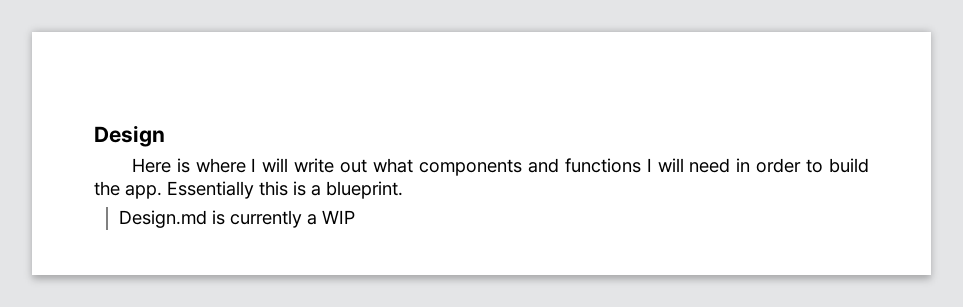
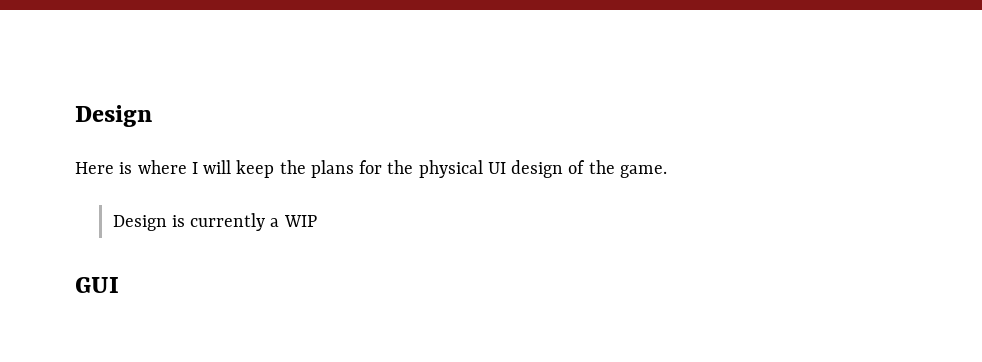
- Here is where I will write out what components and functions I will need in order to build the app. Essentially this is a blueprint.
- Design.md is currently a WIP
+ Here is where I will keep the plans for the physical UI design of the game.
+ Design is currently a WIP
+ GUI

